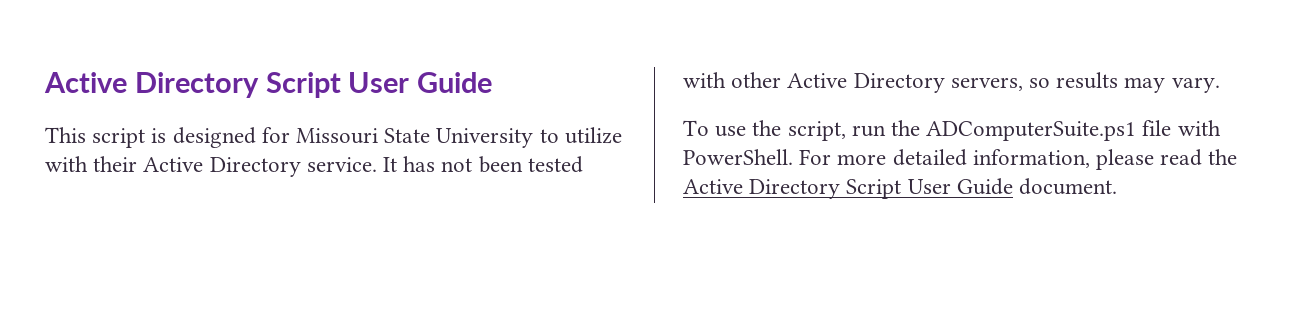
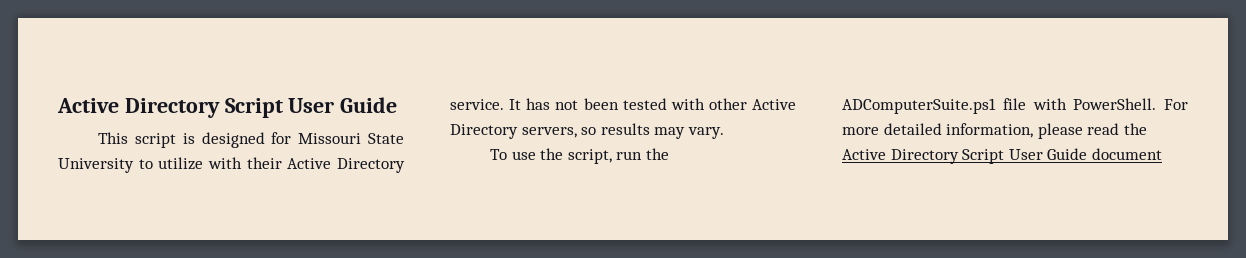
- For more detailed information, please read the Active Directory Script User Guide document.
+ For more detailed information, please read the Active Directory Script User Guide document

